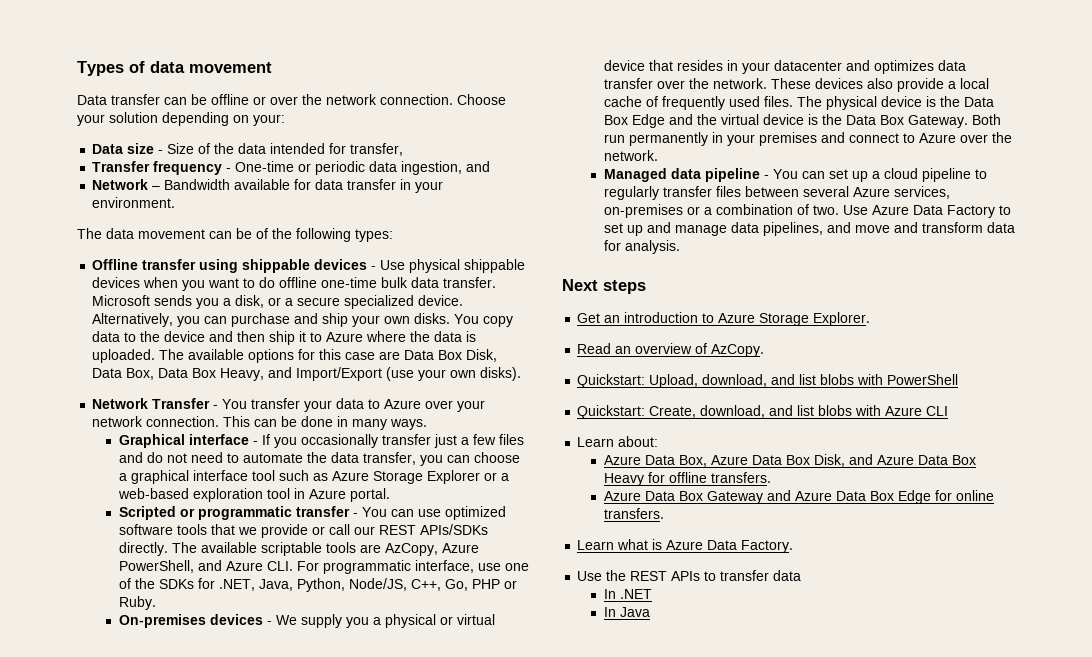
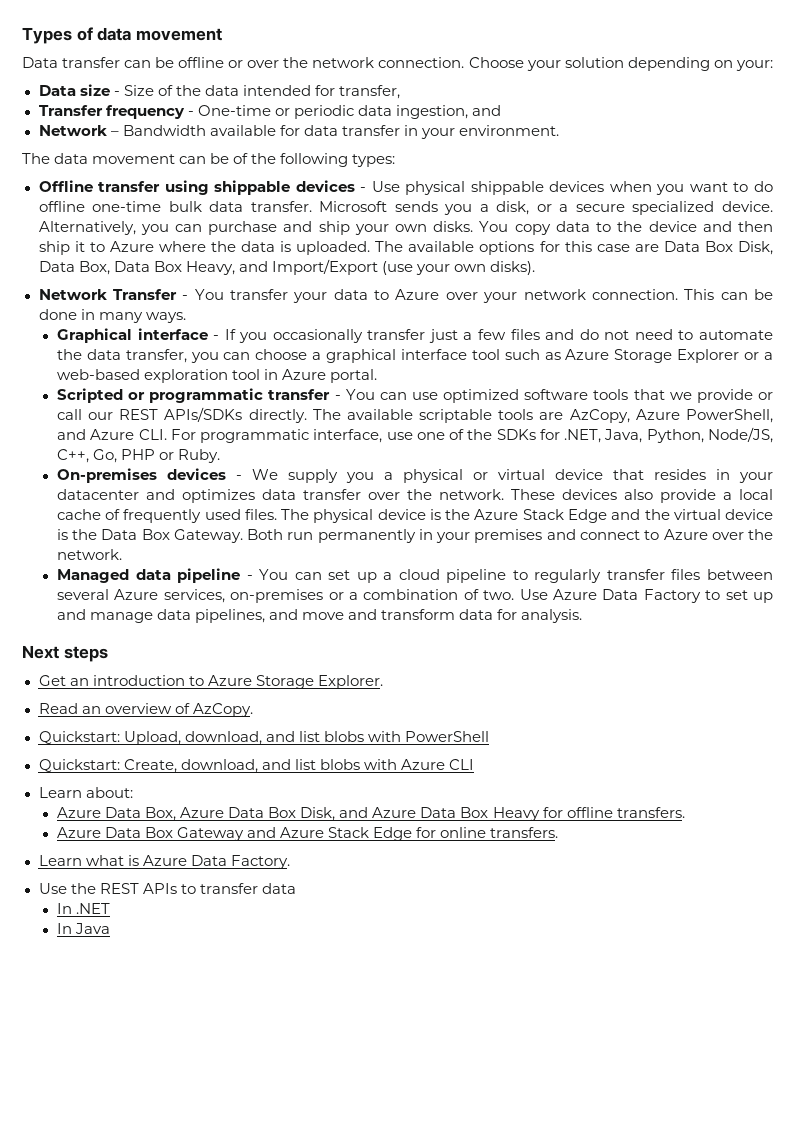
- The physical device is the Data Box Edge and the virtual device is the Data Box Gateway.
+ The physical device is the Azure Stack Edge and the virtual device is the Data Box Gateway.
- Azure Data Box Gateway and Azure Data Box Edge for online transfers.
+ Azure Data Box Gateway and Azure Stack Edge for online transfers.

